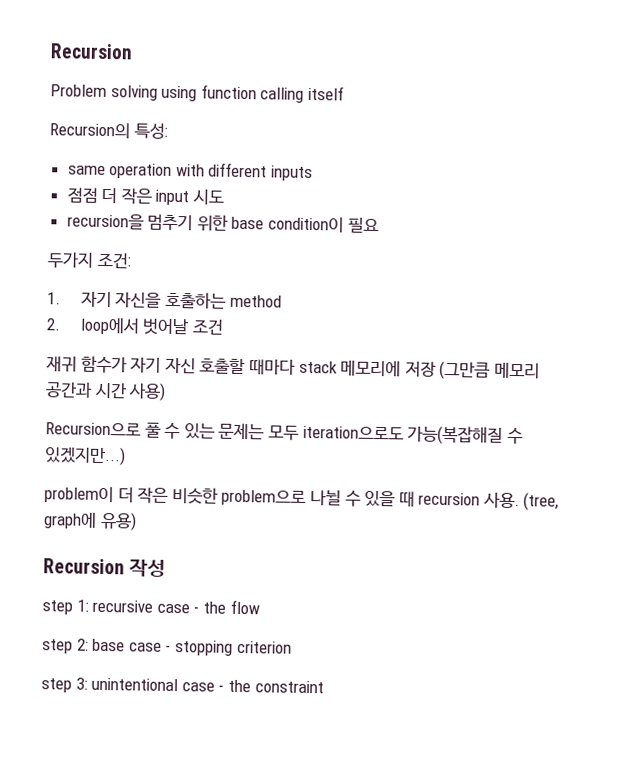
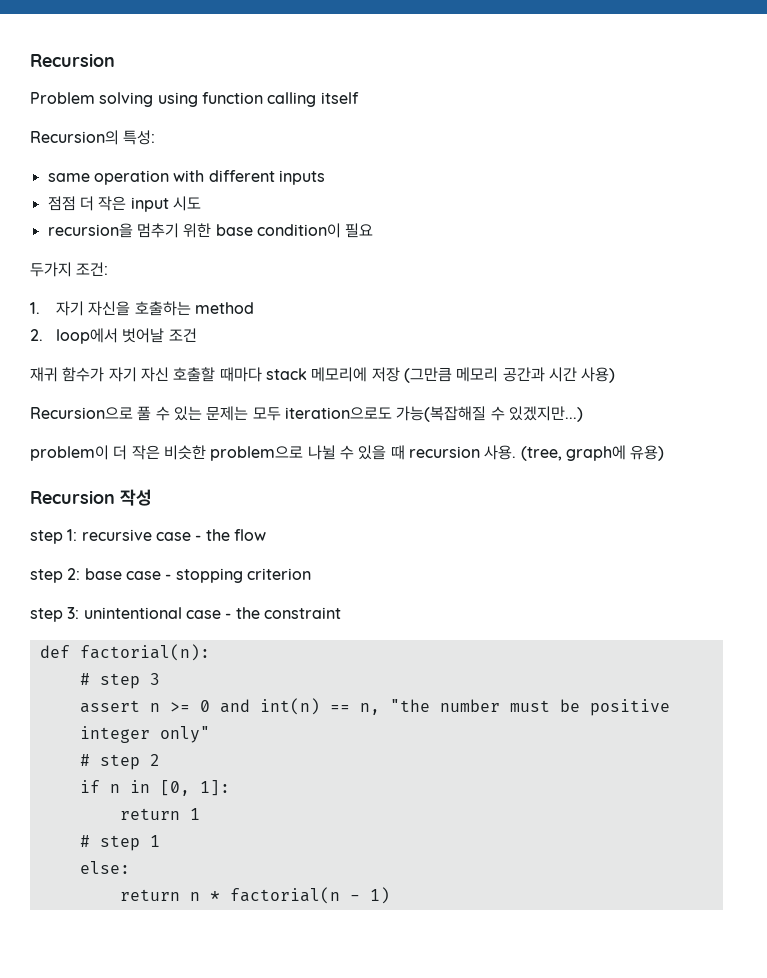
+ def factorial(n):
+ # step 3
+ assert n >= 0 and int(n) == n, "the number must be positive integer only"
+ # step 2
+ if n in [0, 1]:
+ return 1
+ # step 1
+ else:
+ return n * factorial(n - 1)

